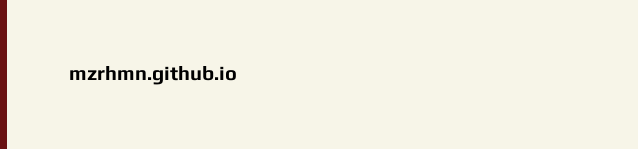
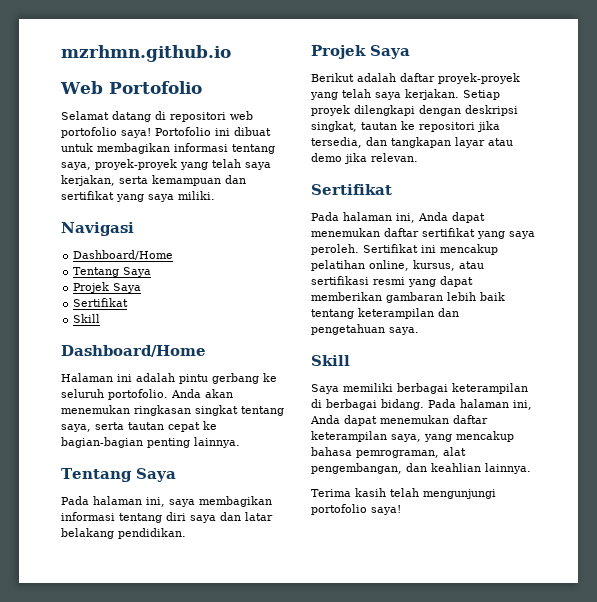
+ Web Portofolio
+ Selamat datang di repositori web portofolio saya! Portofolio ini dibuat untuk membagikan informasi tentang saya, proyek-proyek yang telah saya kerjakan, serta kemampuan dan sertifikat yang saya miliki.
+ Navigasi
+ Dashboard/Home
+ Tentang Saya
+ Projek Saya
+ Sertifikat
+ Skill
+ Dashboard/Home
+ Halaman ini adalah pintu gerbang ke seluruh portofolio. Anda akan menemukan ringkasan singkat tentang saya, serta tautan cepat ke bagian-bagian penting lainnya.
+ Tentang Saya
+ Pada halaman ini, saya membagikan informasi tentang diri saya dan latar belakang pendidikan.
+ Projek Saya
+ Berikut adalah daftar proyek-proyek yang telah saya kerjakan. Setiap proyek dilengkapi dengan deskripsi singkat, tautan ke repositori jika tersedia, dan tangkapan layar atau demo jika relevan.
+ Sertifikat
+ Pada halaman ini, Anda dapat menemukan daftar sertifikat yang saya peroleh. Sertifikat ini mencakup pelatihan online, kursus, atau sertifikasi resmi yang dapat memberikan gambaran lebih baik tentang keterampilan dan pengetahuan saya.
+ Skill
+ Saya memiliki berbagai keterampilan di berbagai bidang. Pada halaman ini, Anda dapat menemukan daftar keterampilan saya, yang mencakup bahasa pemrograman, alat pengembangan, dan keahlian lainnya.
+ Terima kasih telah mengunjungi portofolio saya!

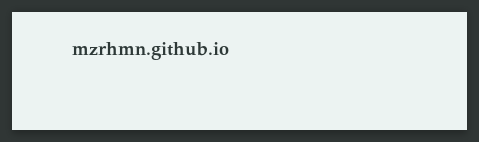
- Web Portofolio
- Selamat datang di repositori web portofolio saya! Portofolio ini dibuat untuk membagikan informasi tentang saya, proyek-proyek yang telah saya kerjakan, serta kemampuan dan sertifikat yang saya miliki.
- Navigasi
- Dashboard/Home
- Tentang Saya
- Projek Saya
- Sertifikat
- Skill
- Dashboard/Home
- Halaman ini adalah pintu gerbang ke seluruh portofolio. Anda akan menemukan ringkasan singkat tentang saya, serta tautan cepat ke bagian-bagian penting lainnya.
- Tentang Saya
- Pada halaman ini, saya membagikan informasi tentang diri saya dan latar belakang pendidikan.
- Projek Saya
- Berikut adalah daftar proyek-proyek yang telah saya kerjakan. Setiap proyek dilengkapi dengan deskripsi singkat, tautan ke repositori jika tersedia, dan tangkapan layar atau demo jika relevan.
- Sertifikat
- Pada halaman ini, Anda dapat menemukan daftar sertifikat yang saya peroleh. Sertifikat ini mencakup pelatihan online, kursus, atau sertifikasi resmi yang dapat memberikan gambaran lebih baik tentang keterampilan dan pengetahuan saya.
- Skill
- Saya memiliki berbagai keterampilan di berbagai bidang. Pada halaman ini, Anda dapat menemukan daftar keterampilan saya, yang mencakup bahasa pemrograman, alat pengembangan, dan keahlian lainnya.
- Terima kasih telah mengunjungi portofolio saya!

